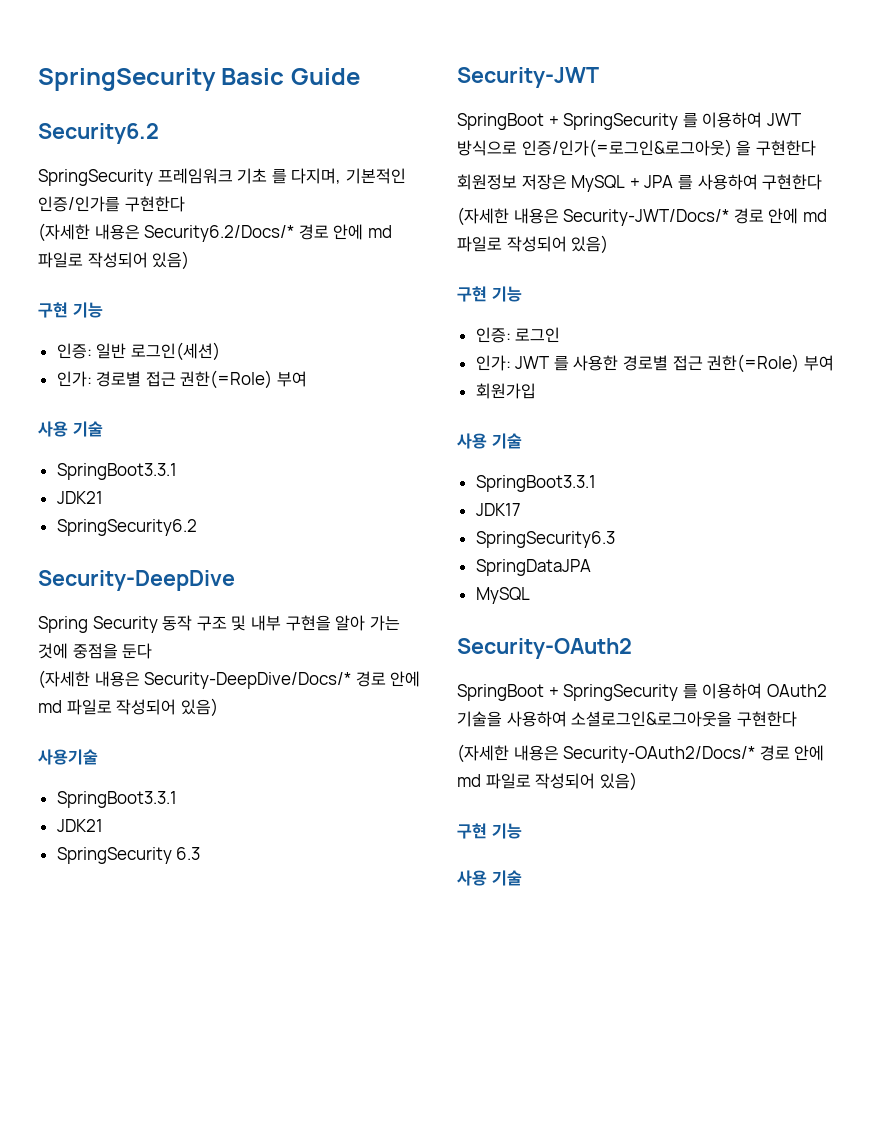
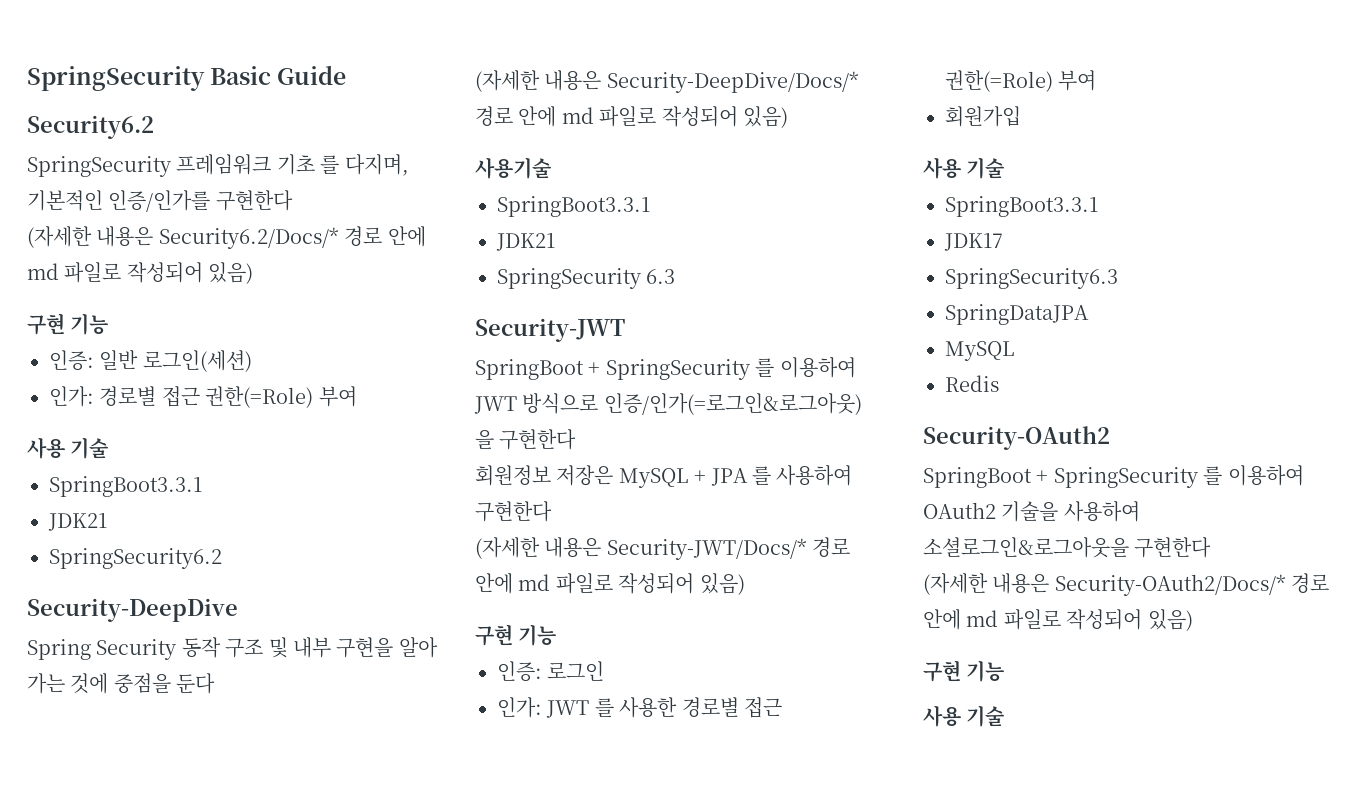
+ Redis

